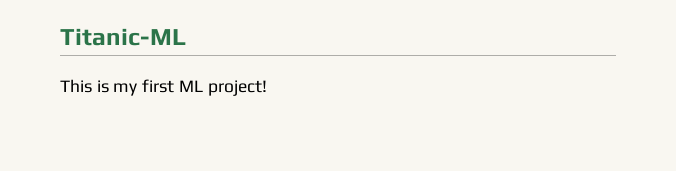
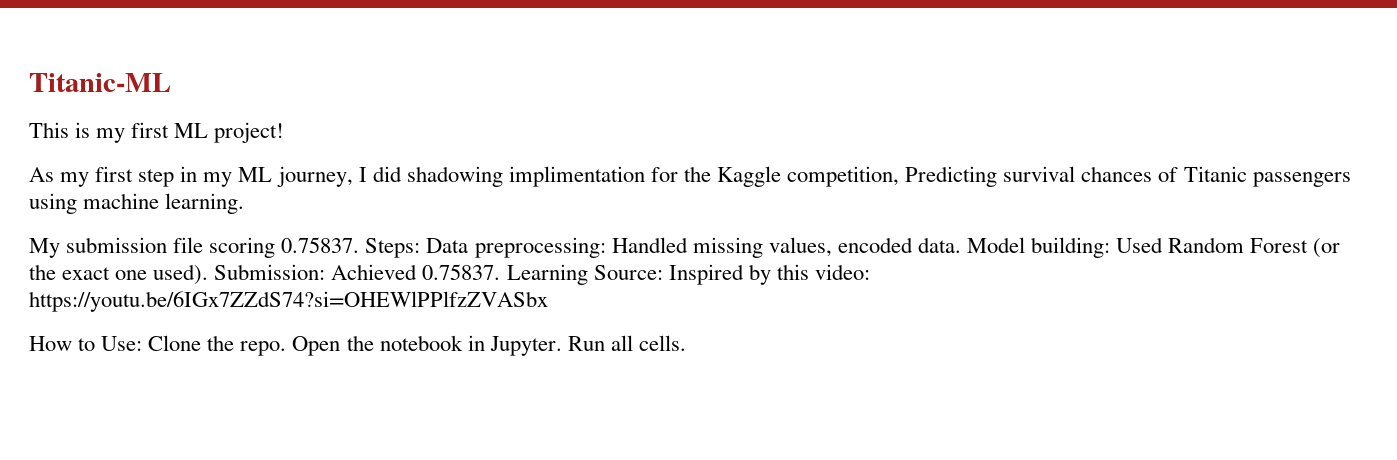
+ As my first step in my ML journey, I did shadowing implimentation for the Kaggle competition, Predicting survival chances of Titanic passengers using machine learning.
+ My submission file scoring 0.75837. Steps: Data preprocessing: Handled missing values, encoded data. Model building: Used Random Forest (or the exact one used). Submission: Achieved 0.75837. Learning Source: Inspired by this video: https://youtu.be/6IGx7ZZdS74?si=OHEWlPPlfzZVASbx
+ How to Use: Clone the repo. Open the notebook in Jupyter. Run all cells.

